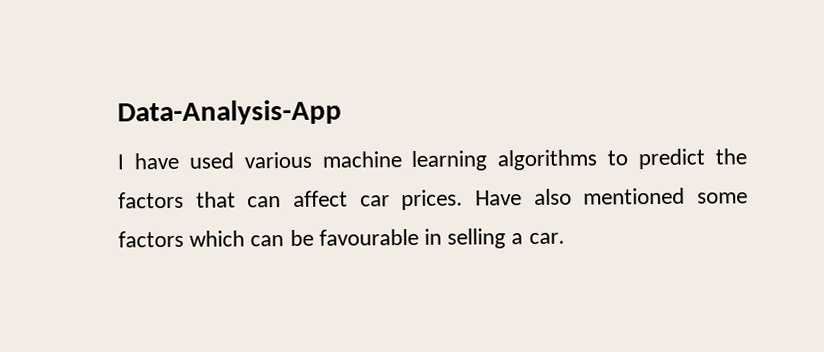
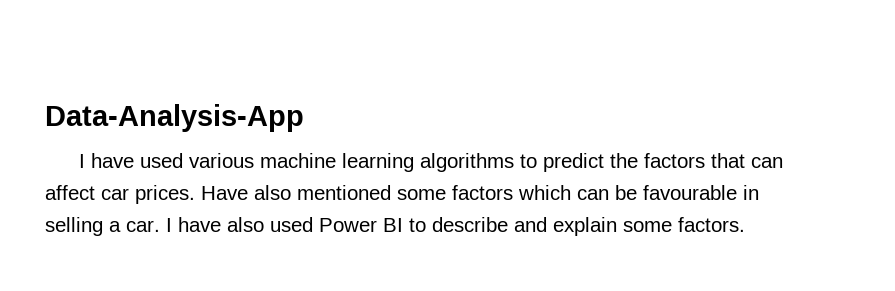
+ I have also used Power BI to describe and explain some factors.

